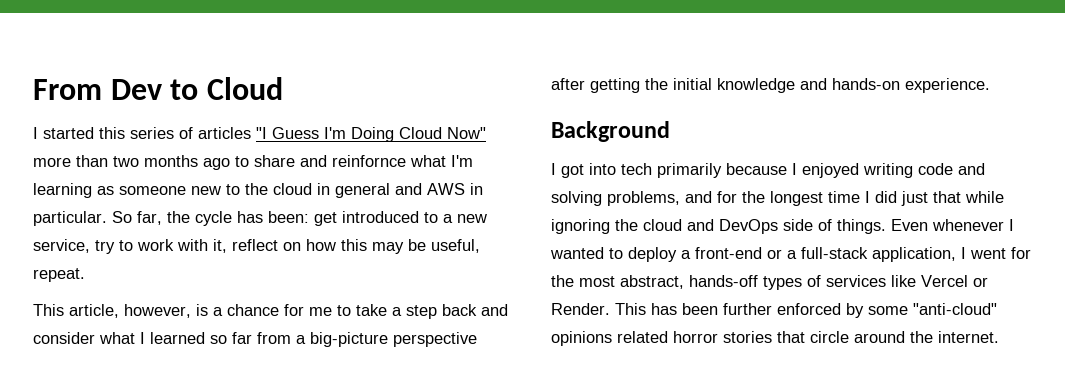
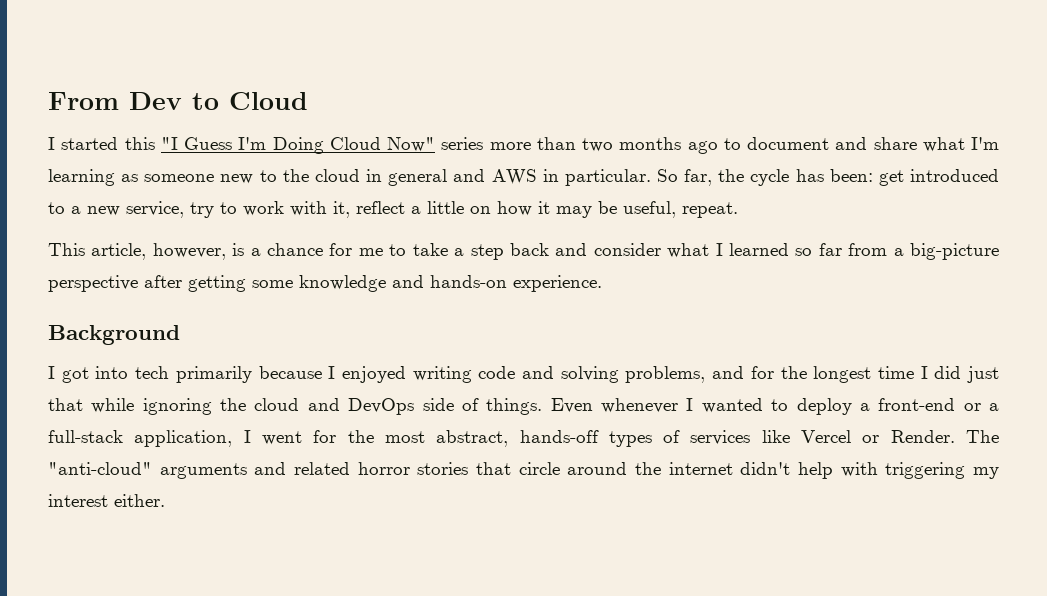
- I started this series of articles "I Guess I'm Doing Cloud Now" more than two months ago to share and reinfornce what I'm learning as someone new to the cloud in general and AWS in particular.
+ I started this "I Guess I'm Doing Cloud Now" series more than two months ago to document and share what I'm learning as someone new to the cloud in general and AWS in particular.
- So far, the cycle has been: get introduced to a new service, try to work with it, reflect on how this may be useful, repeat.
+ So far, the cycle has been: get introduced to a new service, try to work with it, reflect a little on how it may be useful, repeat.
- This article, however, is a chance for me to take a step back and consider what I learned so far from a big-picture perspective after getting the initial knowledge and hands-on experience.
+ This article, however, is a chance for me to take a step back and consider what I learned so far from a big-picture perspective after getting some knowledge and hands-on experience.
- This has been further enforced by some "anti-cloud" opinions related horror stories that circle around the internet.
+ The "anti-cloud" arguments and related horror stories that circle around the internet didn't help with triggering my interest either.

